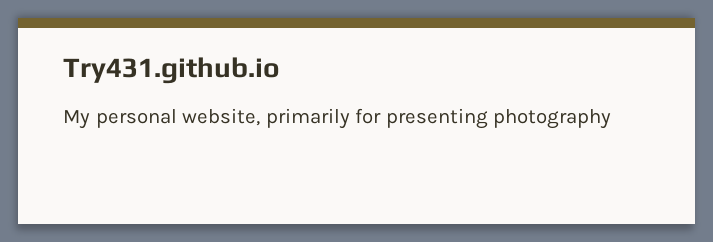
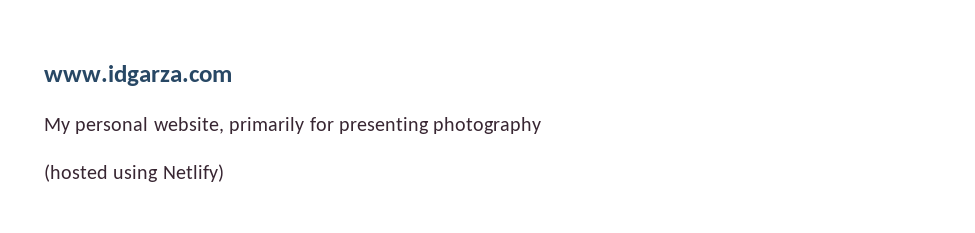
- Try431.github.io
+ www.idgarza.com
+ (hosted using Netlify)

